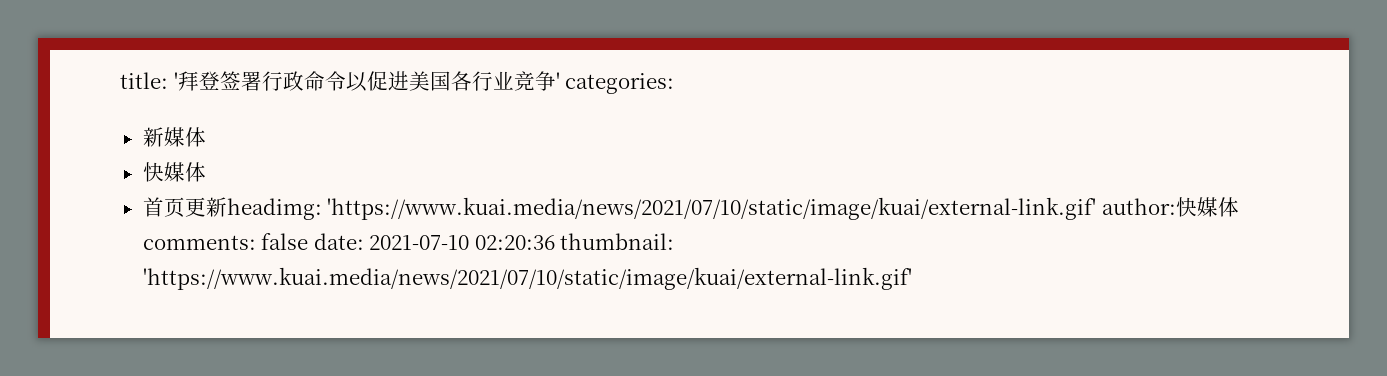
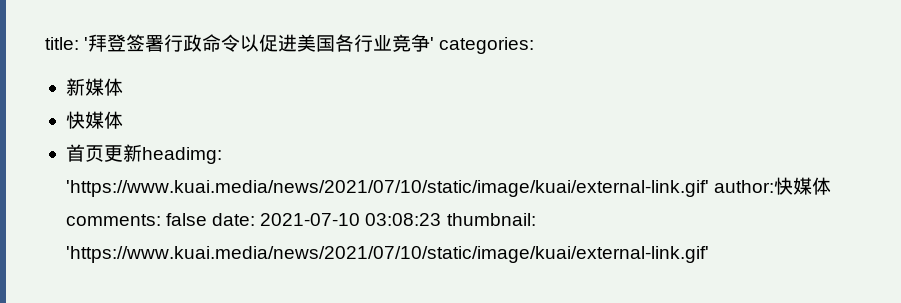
- 首页更新headimg: 'https://www.kuai.media/news/2021/07/10/static/image/kuai/external-link.gif' author:快媒体comments: false date: 2021-07-10 02:20:36 thumbnail: 'https://www.kuai.media/news/2021/07/10/static/image/kuai/external-link.gif'
+ 首页更新headimg: 'https://www.kuai.media/news/2021/07/10/static/image/kuai/external-link.gif' author:快媒体comments: false date: 2021-07-10 03:08:23 thumbnail: 'https://www.kuai.media/news/2021/07/10/static/image/kuai/external-link.gif'

